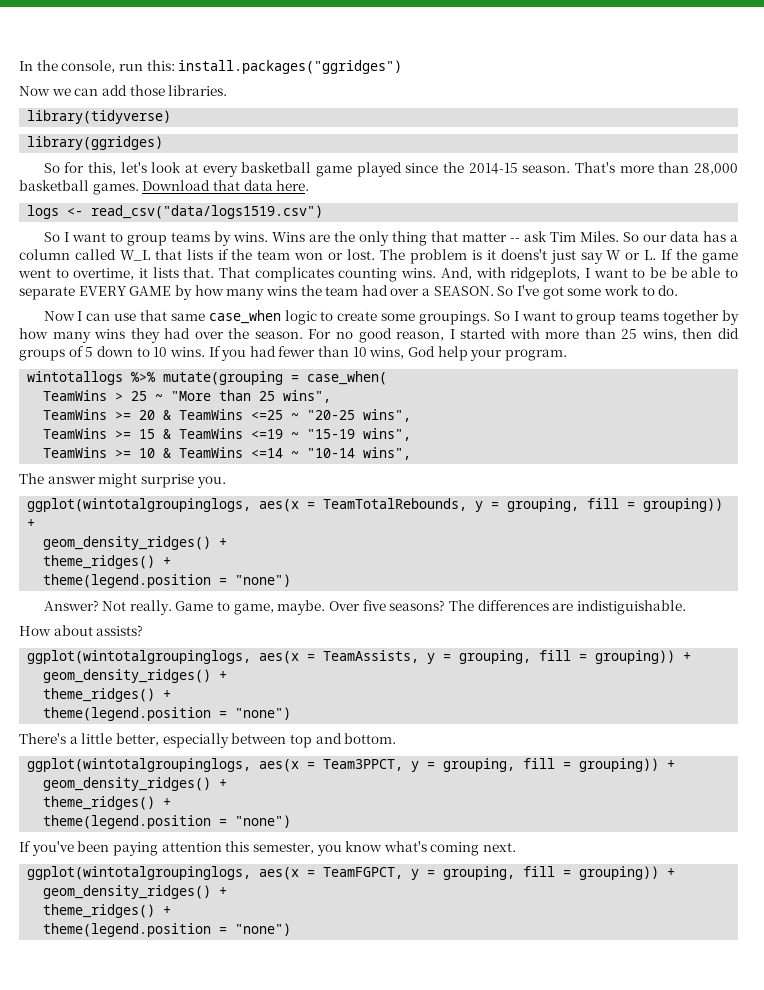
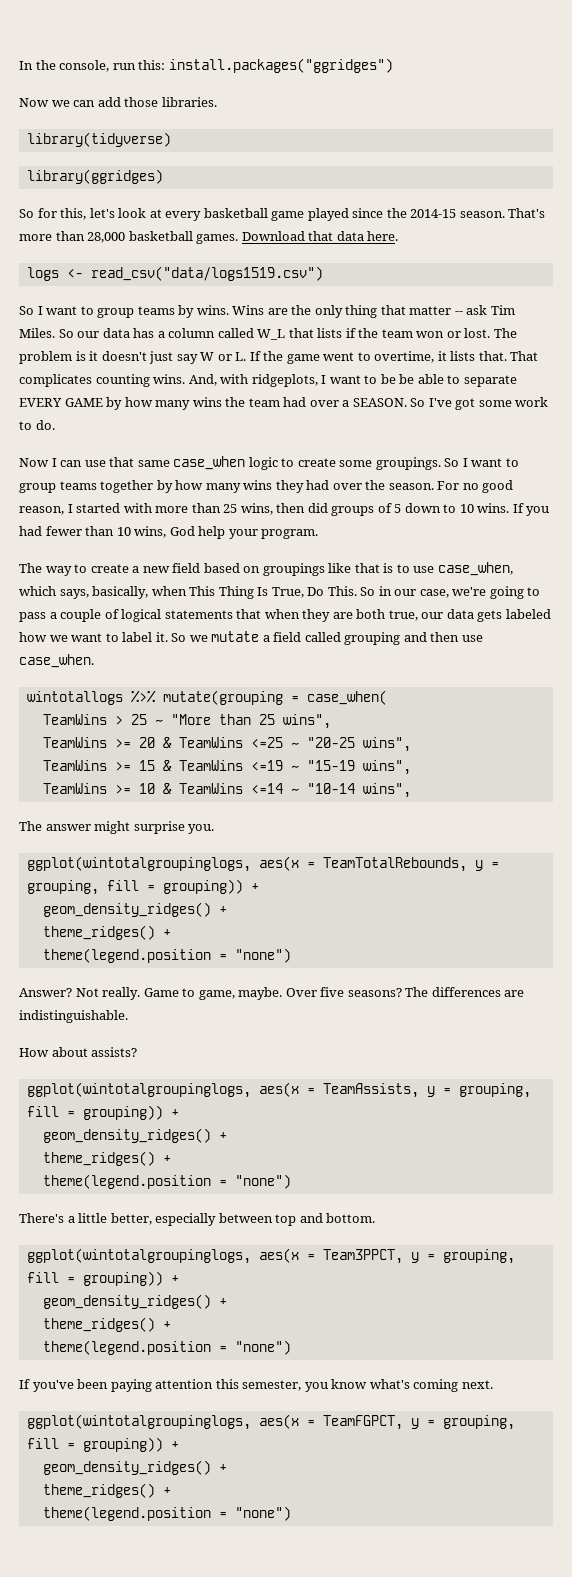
- The problem is it doens't just say W or L. If the game went to overtime, it lists that.
+ The problem is it doesn't just say W or L. If the game went to overtime, it lists that.
+ The way to create a new field based on groupings like that is to use case_when, which says, basically, when This Thing Is True, Do This. So in our case, we're going to pass a couple of logical statements that when they are both true, our data gets labeled how we want to label it. So we mutate a field called grouping and then use case_when.
- The differences are indistiguishable.
+ The differences are indistinguishable.

